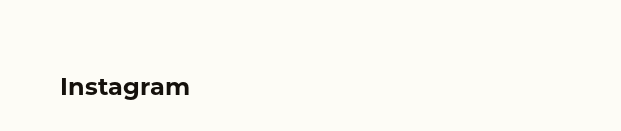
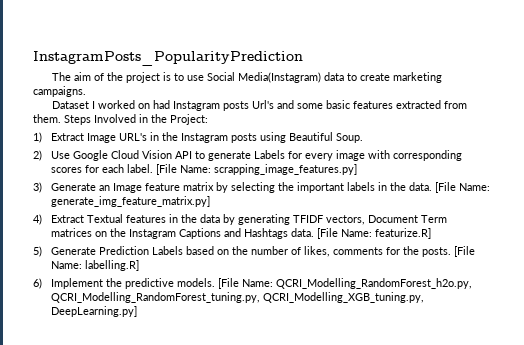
- Instagram
+ InstagramPosts_PopularityPrediction
+ The aim of the project is to use Social Media(Instagram) data to create marketing campaigns.
+ Dataset I worked on had Instagram posts Url's and some basic features extracted from them. Steps Involved in the Project:
+ 1) Extract Image URL's in the Instagram posts using Beautiful Soup.
+ 2) Use Google Cloud Vision API to generate Labels for every image with corresponding scores for each label. [File Name: scrapping_image_features.py]
+ 3) Generate an Image feature matrix by selecting the important labels in the data. [File Name: generate_img_feature_matrix.py]
+ 4) Extract Textual features in the data by generating TFIDF vectors, Document Term matrices on the Instagram Captions and Hashtags data. [File Name: featurize.R]
+ 5) Generate Prediction Labels based on the number of likes, comments for the posts. [File Name: labelling.R]
+ 6) Implement the predictive models. [File Name: QCRI_Modelling_RandomForest_h2o.py, QCRI_Modelling_RandomForest_tuning.py, QCRI_Modelling_XGB_tuning.py, DeepLearning.py]

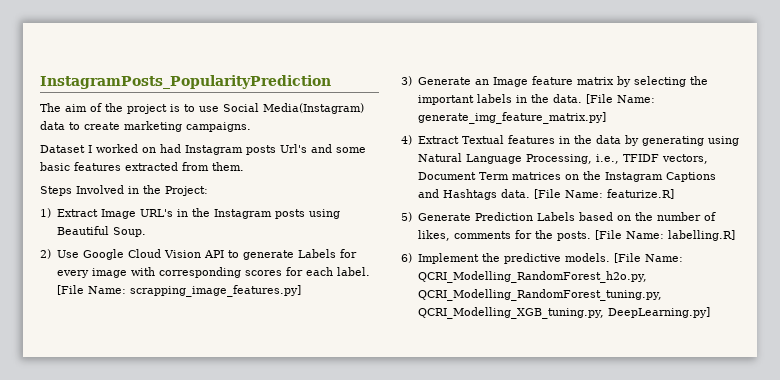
- Dataset I worked on had Instagram posts Url's and some basic features extracted from them. Steps Involved in the Project:
+ Dataset I worked on had Instagram posts Url's and some basic features extracted from them.
+ Steps Involved in the Project:
- 4) Extract Textual features in the data by generating TFIDF vectors, Document Term matrices on the Instagram Captions and Hashtags data.
+ 4) Extract Textual features in the data by generating using Natural Language Processing, i.e., TFIDF vectors, Document Term matrices on the Instagram Captions and Hashtags data.

